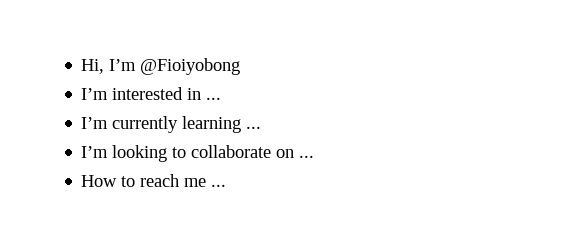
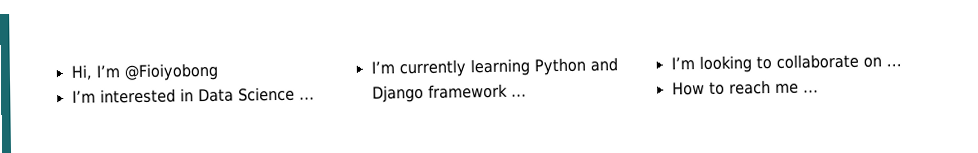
- I’m interested in ...
+ I’m interested in Data Science ...
- I’m currently learning ...
+ I’m currently learning Python and Django framework ...

